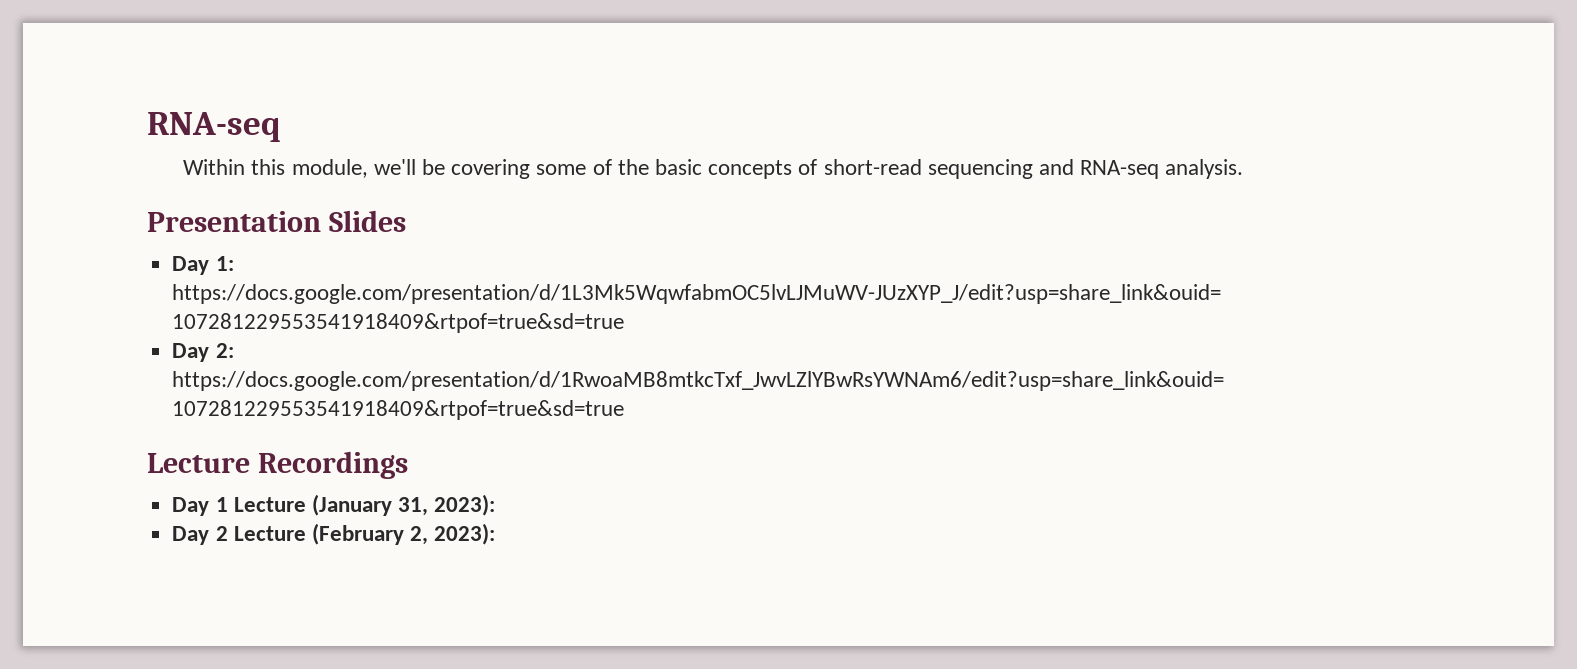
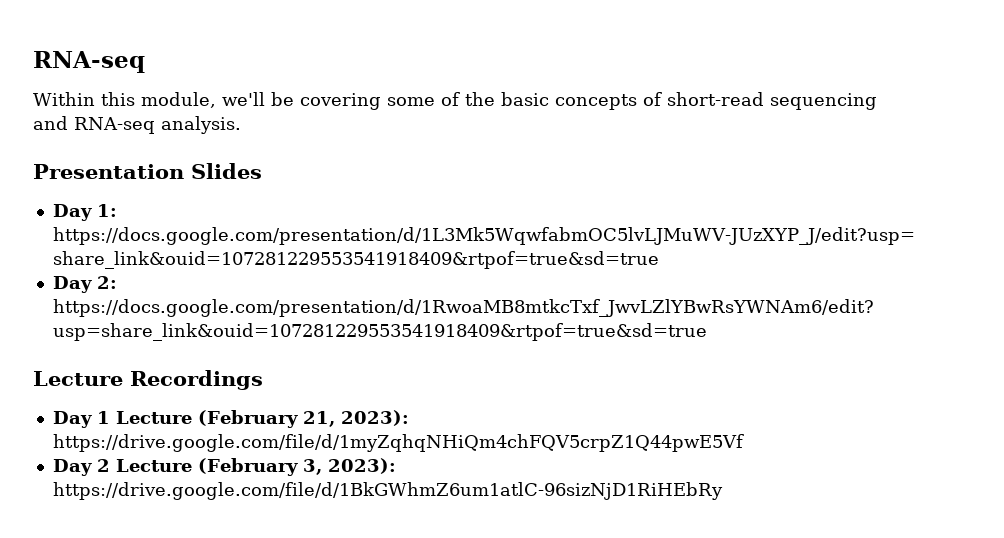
- Day 1 Lecture (January 31, 2023):
+ Day 1 Lecture (February 21, 2023): https://drive.google.com/file/d/1myZqhqNHiQm4chFQV5crpZ1Q44pwE5Vf
- Day 2 Lecture (February 2, 2023):
+ Day 2 Lecture (February 3, 2023): https://drive.google.com/file/d/1BkGWhmZ6um1atlC-96sizNjD1RiHEbRy

